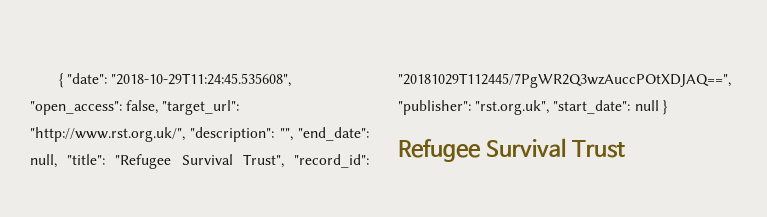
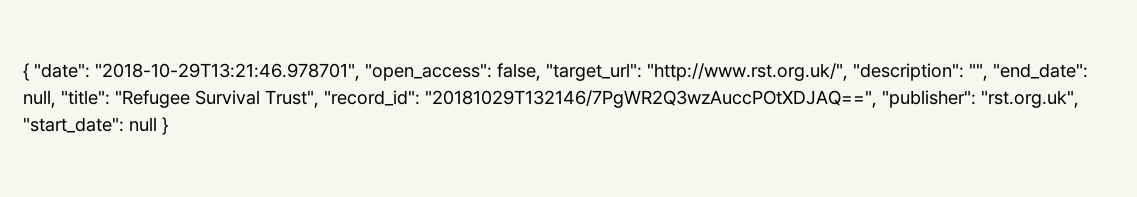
- { "date": "2018-10-29T11:24:45.535608", "open_access": false, "target_url": "http://www.rst.org.uk/", "description": "", "end_date": null, "title": "Refugee Survival Trust", "record_id": "20181029T112445/7PgWR2Q3wzAuccPOtXDJAQ==", "publisher": "rst.org.uk", "start_date": null }
+ { "date": "2018-10-29T13:21:46.978701", "open_access": false, "target_url": "http://www.rst.org.uk/", "description": "", "end_date": null, "title": "Refugee Survival Trust", "record_id": "20181029T132146/7PgWR2Q3wzAuccPOtXDJAQ==", "publisher": "rst.org.uk", "start_date": null }
- Refugee Survival Trust

